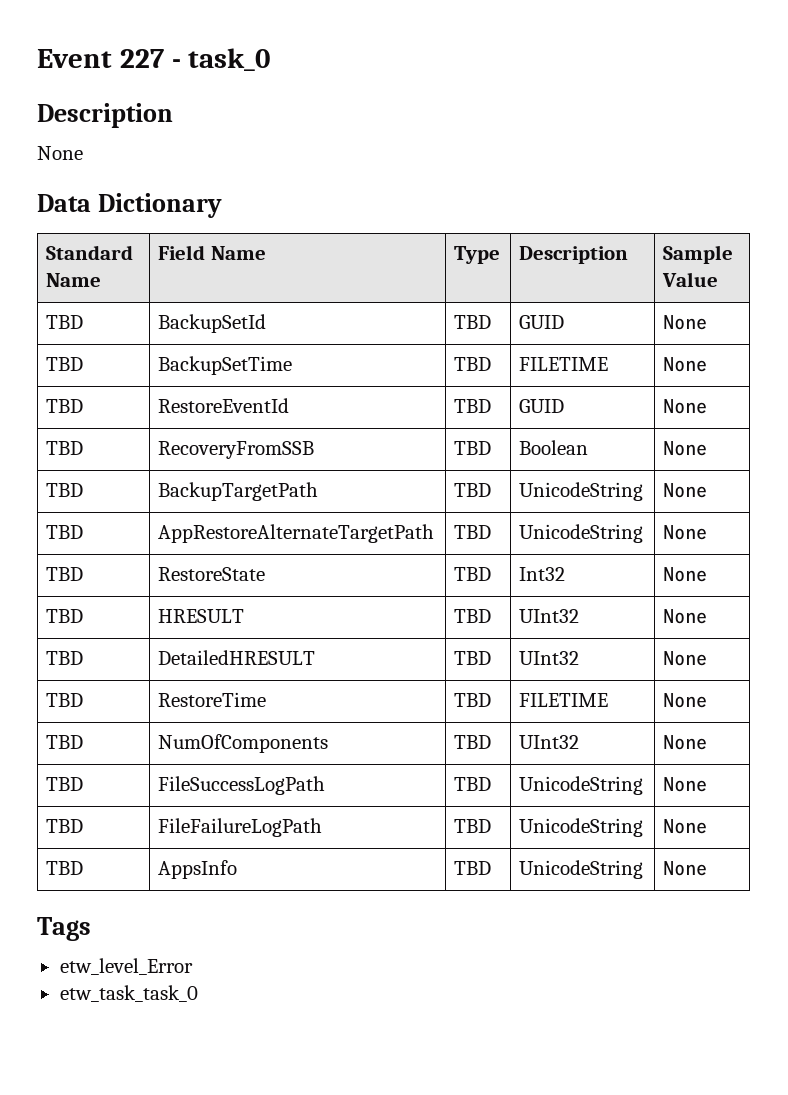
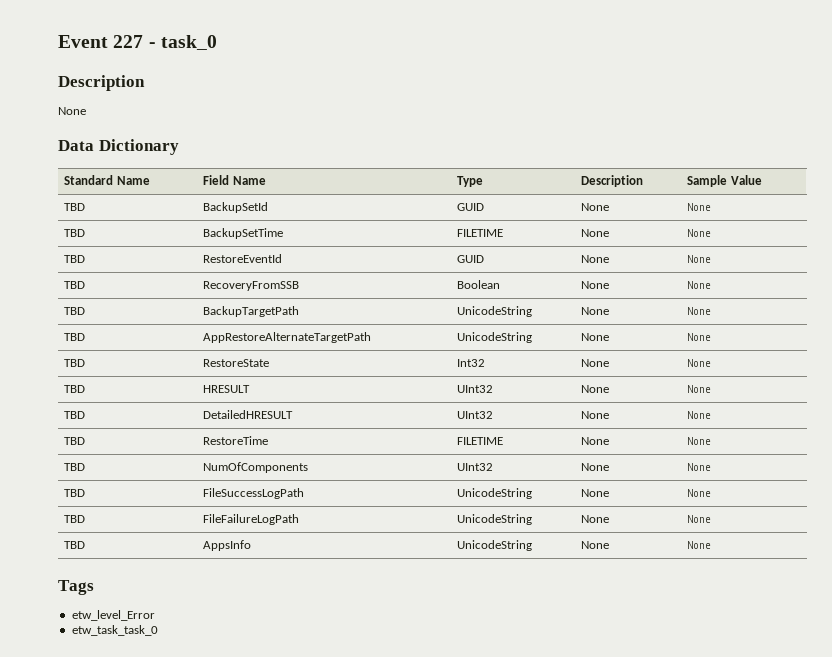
- TBD | BackupSetId | TBD | GUID | None
+ TBD | BackupSetId | GUID | None | None
- TBD | BackupSetTime | TBD | FILETIME | None
+ TBD | BackupSetTime | FILETIME | None | None
- TBD | RestoreEventId | TBD | GUID | None
+ TBD | RestoreEventId | GUID | None | None
- TBD | RecoveryFromSSB | TBD | Boolean | None
+ TBD | RecoveryFromSSB | Boolean | None | None
- TBD | BackupTargetPath | TBD | UnicodeString | None
+ TBD | BackupTargetPath | UnicodeString | None | None
- TBD | AppRestoreAlternateTargetPath | TBD | UnicodeString | None
+ TBD | AppRestoreAlternateTargetPath | UnicodeString | None | None
- TBD | RestoreState | TBD | Int32 | None
+ TBD | RestoreState | Int32 | None | None
- TBD | HRESULT | TBD | UInt32 | None
+ TBD | HRESULT | UInt32 | None | None
- TBD | DetailedHRESULT | TBD | UInt32 | None
+ TBD | DetailedHRESULT | UInt32 | None | None
- TBD | RestoreTime | TBD | FILETIME | None
+ TBD | RestoreTime | FILETIME | None | None
- TBD | NumOfComponents | TBD | UInt32 | None
+ TBD | NumOfComponents | UInt32 | None | None
- TBD | FileSuccessLogPath | TBD | UnicodeString | None
+ TBD | FileSuccessLogPath | UnicodeString | None | None
- TBD | FileFailureLogPath | TBD | UnicodeString | None
+ TBD | FileFailureLogPath | UnicodeString | None | None
- TBD | AppsInfo | TBD | UnicodeString | None
+ TBD | AppsInfo | UnicodeString | None | None

